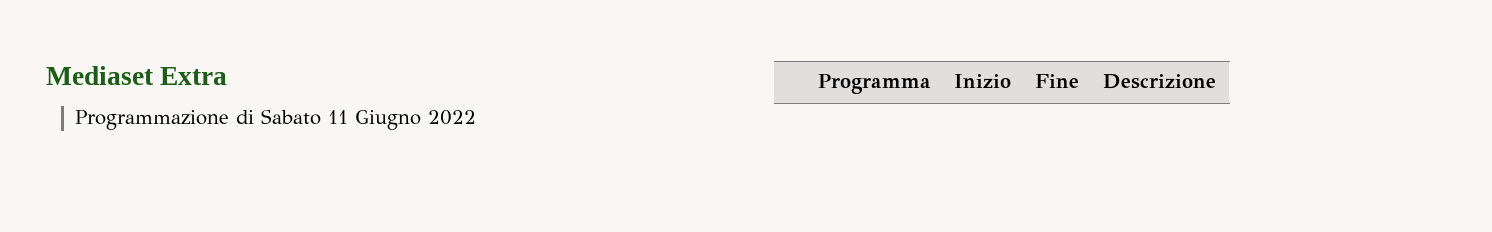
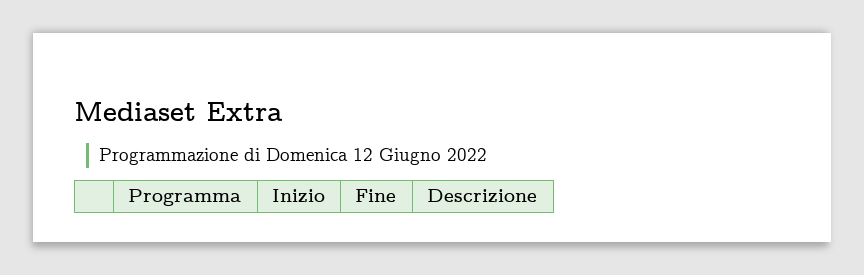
- Programmazione di Sabato 11 Giugno 2022
+ Programmazione di Domenica 12 Giugno 2022

